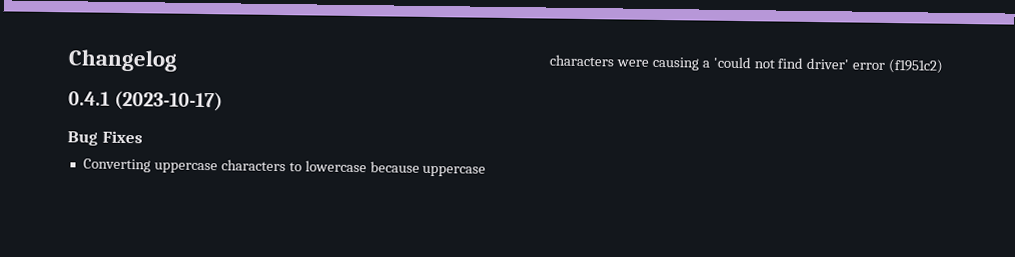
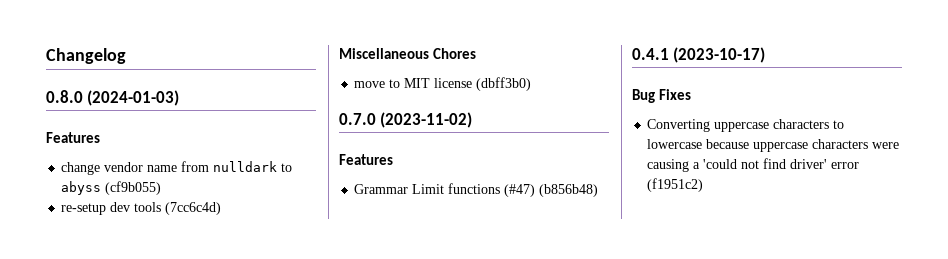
+ 0.8.0 (2024-01-03)
+ Features
+ change vendor name from nulldark to abyss (cf9b055)
+ re-setup dev tools (7cc6c4d)
+ Miscellaneous Chores
+ move to MIT license (dbff3b0)
+ 0.7.0 (2023-11-02)
+ Features
+ Grammar Limit functions (#47) (b856b48)

